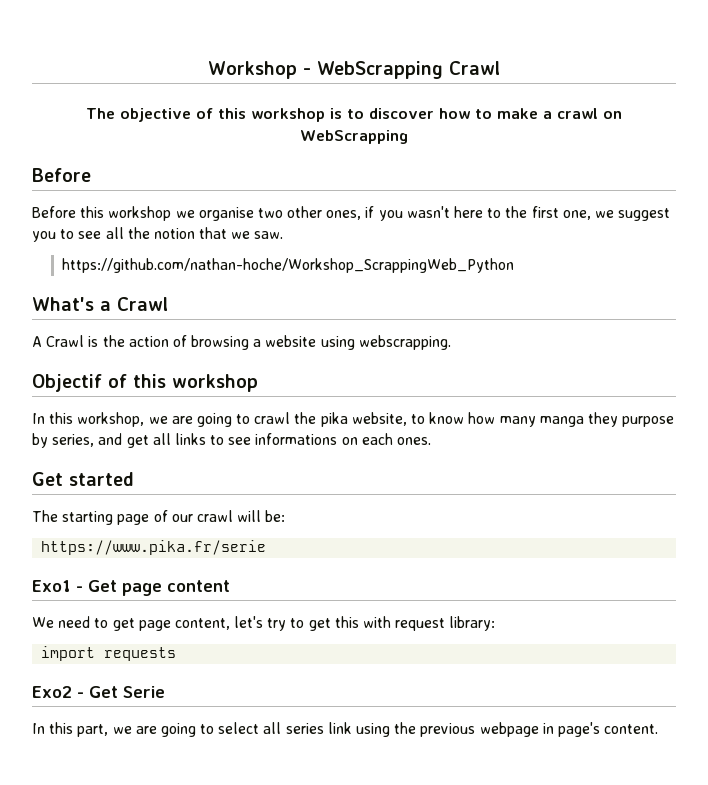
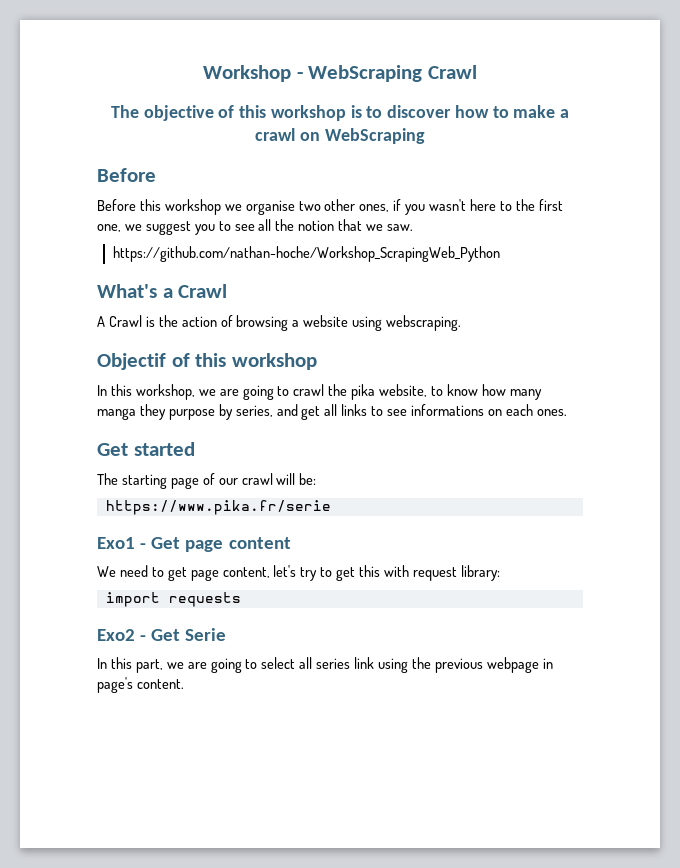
- Workshop - WebScrapping Crawl
+ Workshop - WebScraping Crawl
- The objective of this workshop is to discover how to make a crawl on WebScrapping
+ The objective of this workshop is to discover how to make a crawl on WebScraping
- https://github.com/nathan-hoche/Workshop_ScrappingWeb_Python
+ https://github.com/nathan-hoche/Workshop_ScrapingWeb_Python
- A Crawl is the action of browsing a website using webscrapping.
+ A Crawl is the action of browsing a website using webscraping.

